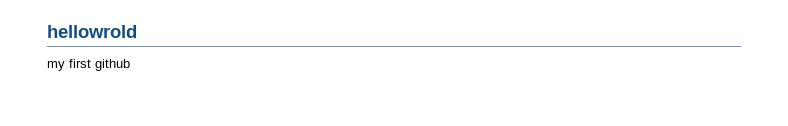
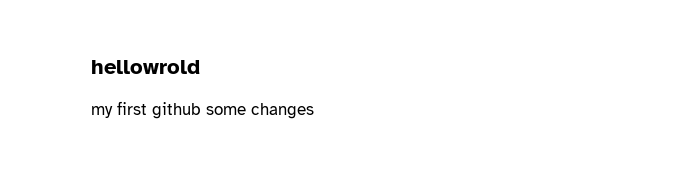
- my first github
+ my first github some changes

